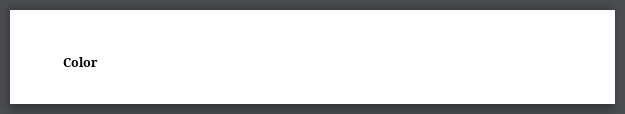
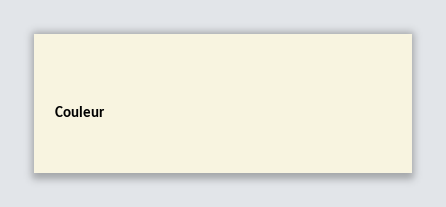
- Color
+ Couleur

